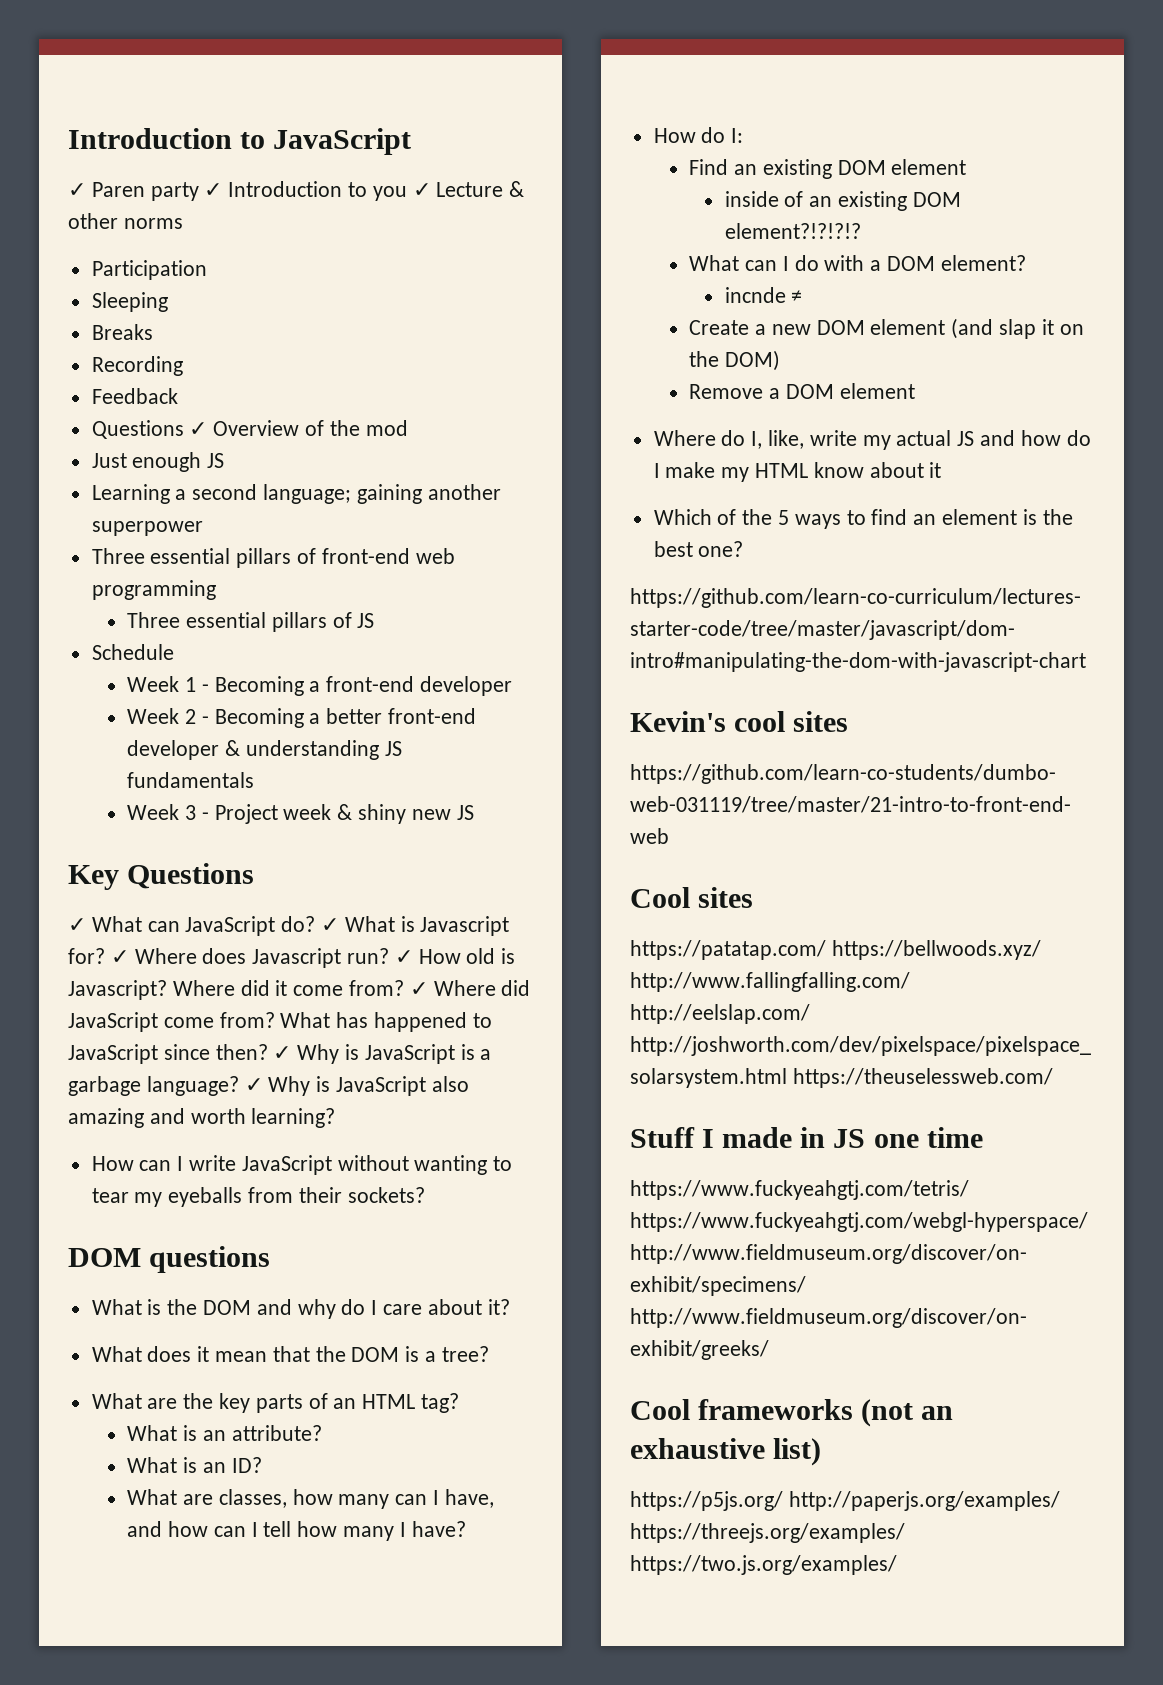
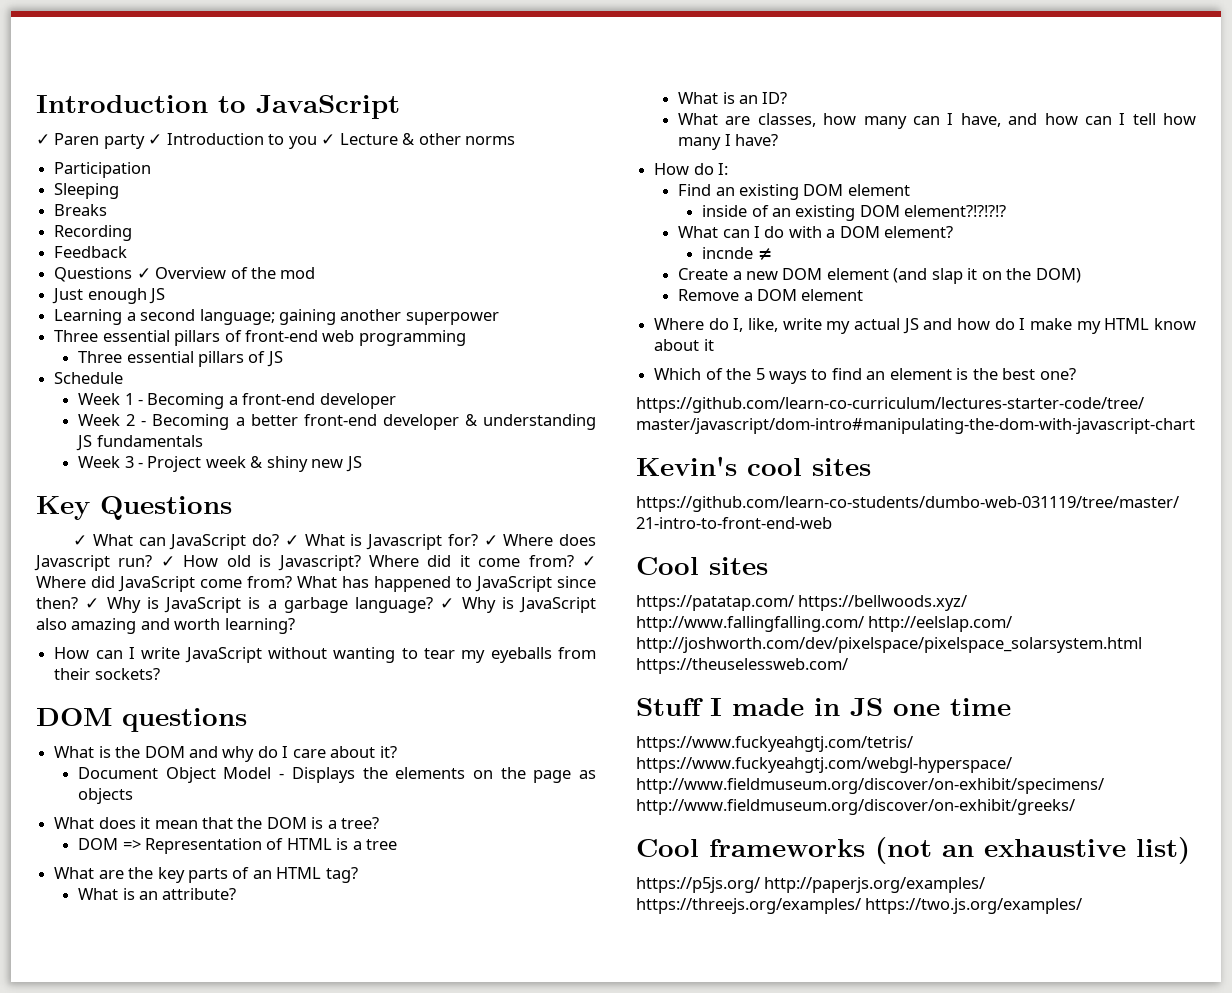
+ Document Object Model - Displays the elements on the page as objects
+ DOM => Representation of HTML is a tree

